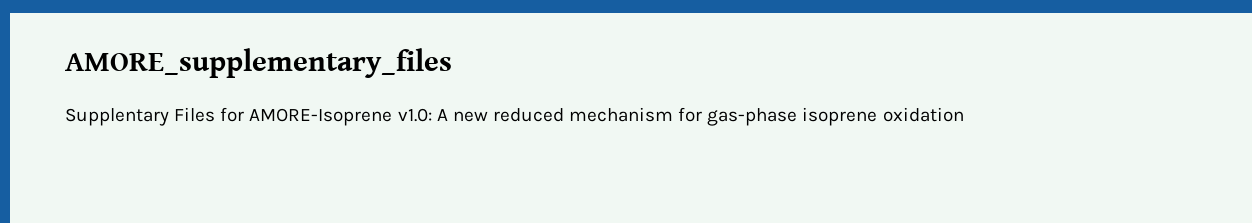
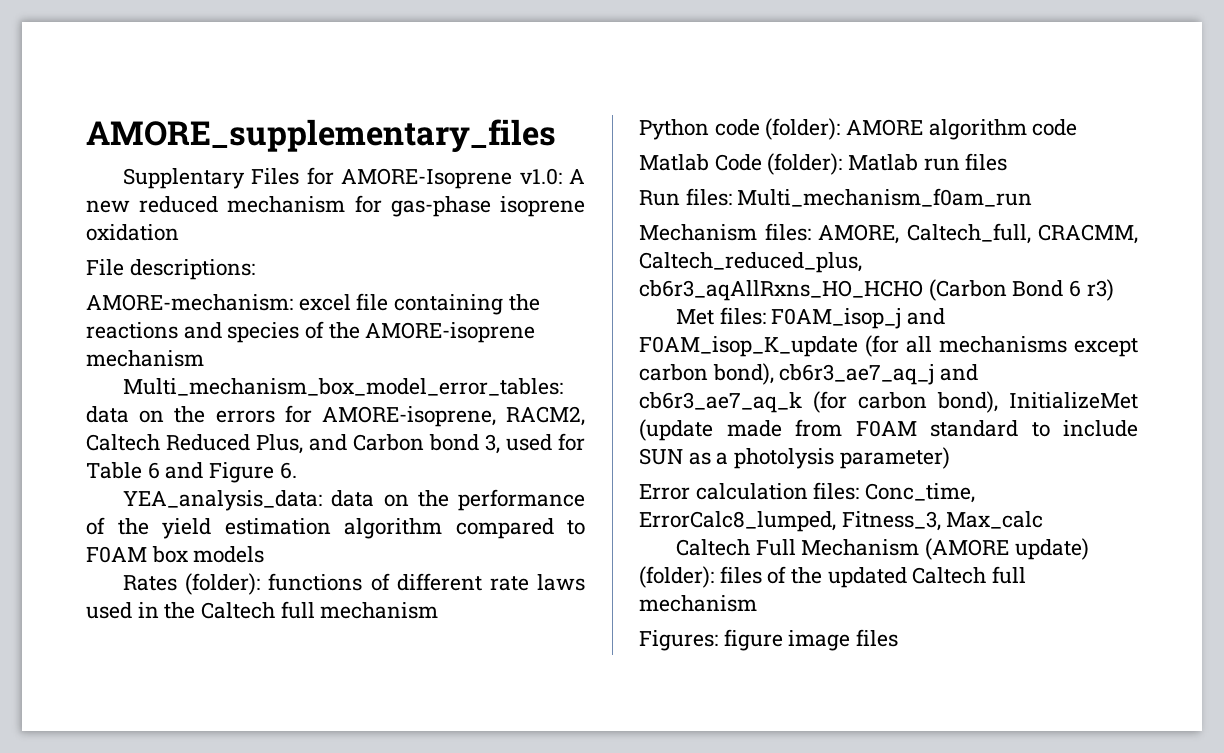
+ File descriptions:
+ AMORE-mechanism: excel file containing the reactions and species of the AMORE-isoprene mechanism
+ Multi_mechanism_box_model_error_tables: data on the errors for AMORE-isoprene, RACM2, Caltech Reduced Plus, and Carbon bond 3, used for Table 6 and Figure 6.
+ YEA_analysis_data: data on the performance of the yield estimation algorithm compared to F0AM box models
+ Rates (folder): functions of different rate laws used in the Caltech full mechanism
+ Python code (folder): AMORE algorithm code
+ Matlab Code (folder): Matlab run files
+ Run files: Multi_mechanism_f0am_run
+ Mechanism files: AMORE, Caltech_full, CRACMM, Caltech_reduced_plus, cb6r3_aqAllRxns_HO_HCHO (Carbon Bond 6 r3)
+ Met files: F0AM_isop_j and F0AM_isop_K_update (for all mechanisms except carbon bond), cb6r3_ae7_aq_j and cb6r3_ae7_aq_k (for carbon bond), InitializeMet (update made from F0AM standard to include SUN as a photolysis parameter)
+ Error calculation files: Conc_time, ErrorCalc8_lumped, Fitness_3, Max_calc
+ Caltech Full Mechanism (AMORE update) (folder): files of the updated Caltech full mechanism
+ Figures: figure image files

